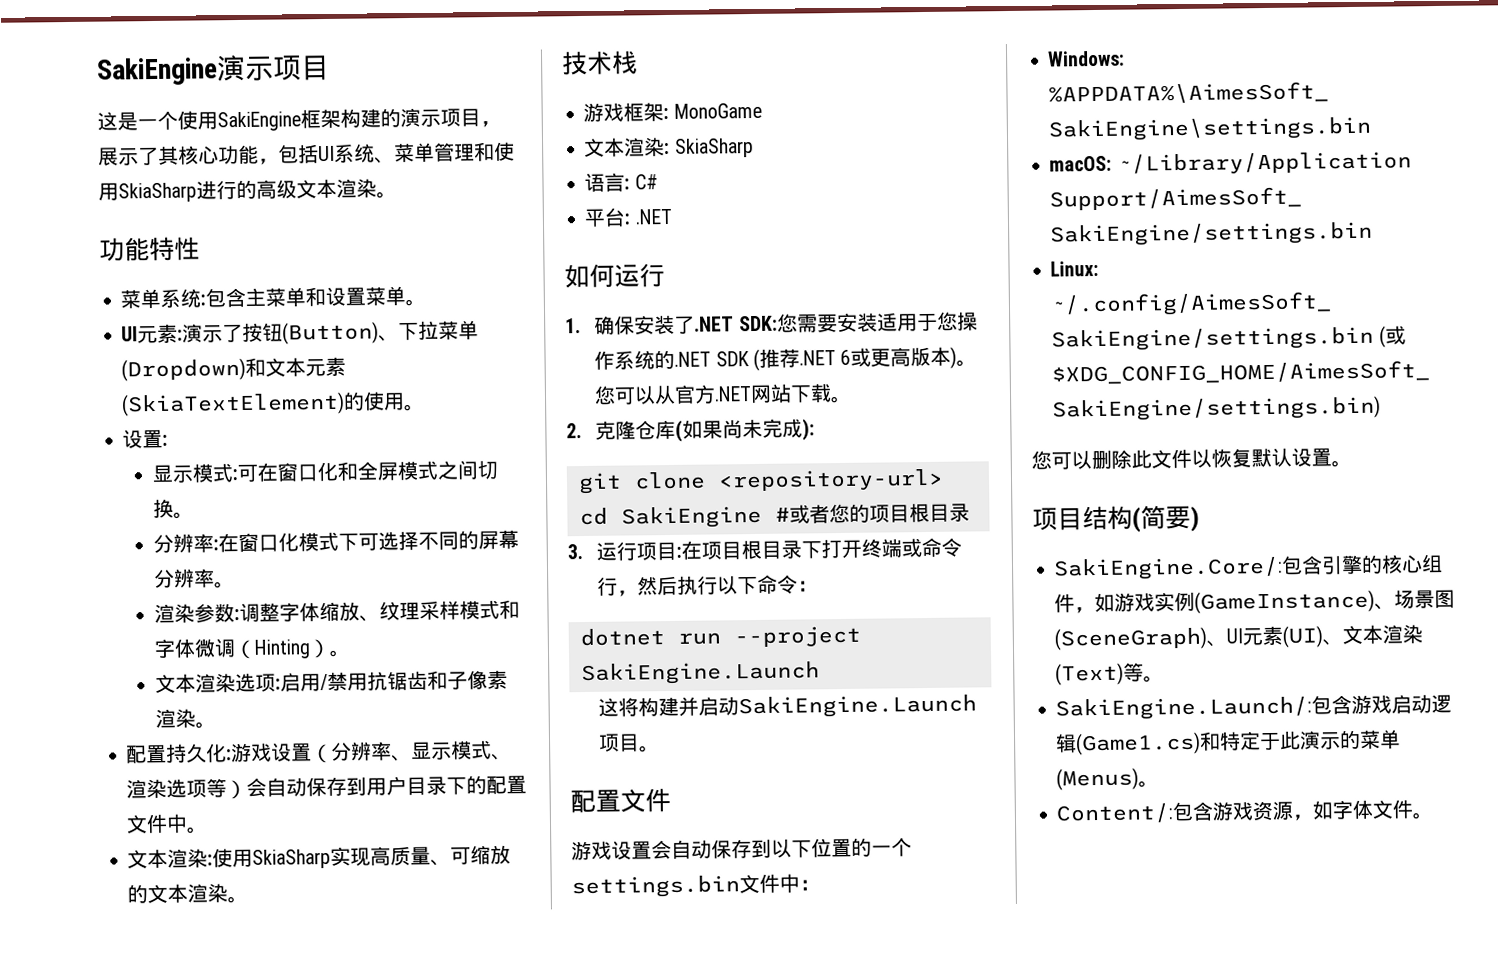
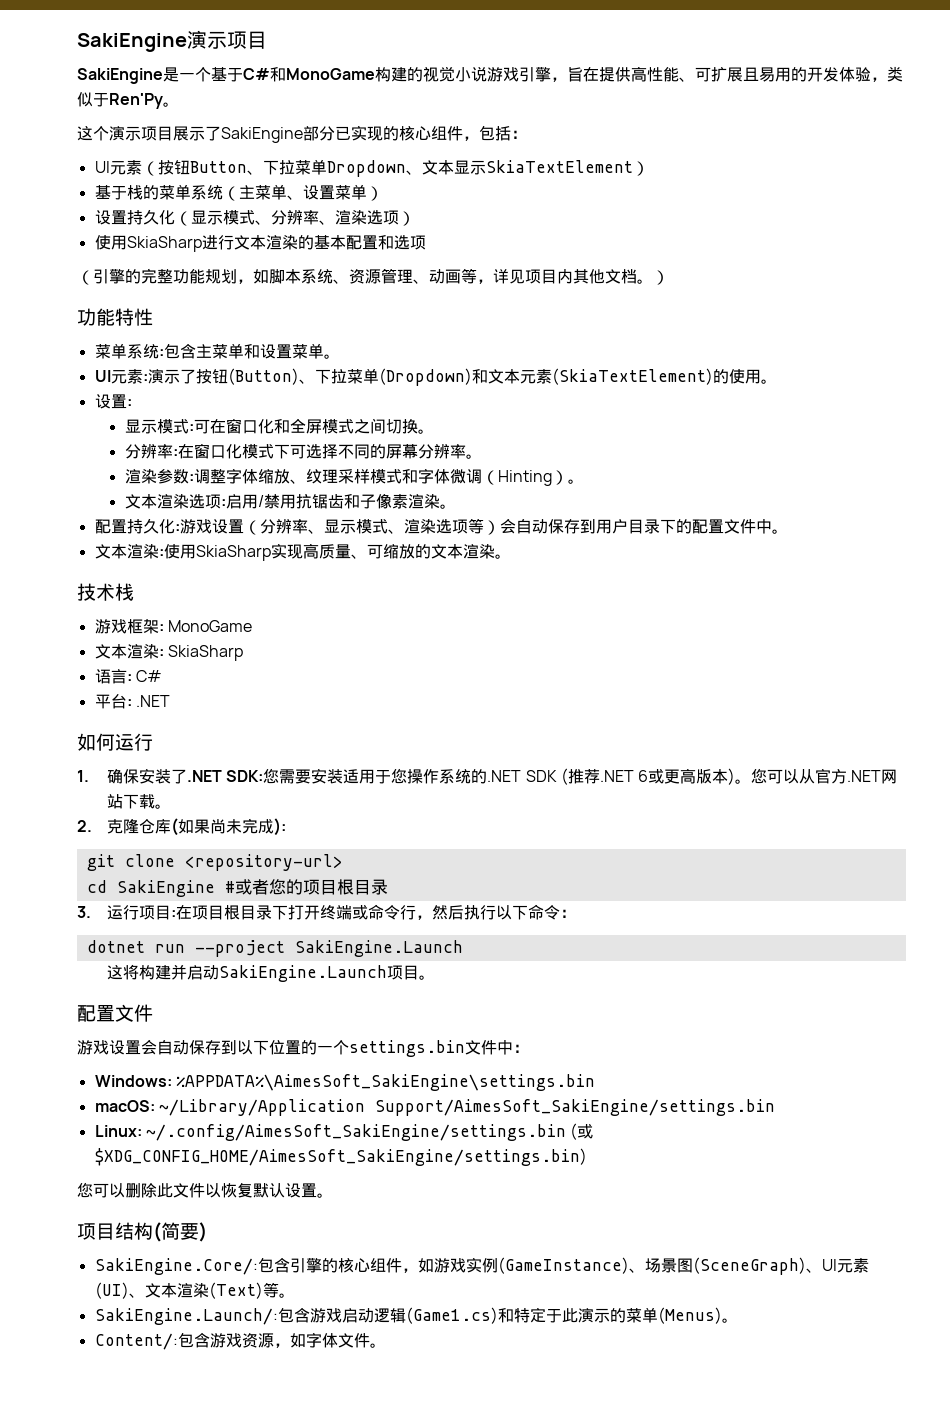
- 这是一个使用SakiEngine框架构建的演示项目，展示了其核心功能，包括UI系统、菜单管理和使用SkiaSharp进行的高级文本渲染。
+ SakiEngine是一个基于C#和MonoGame构建的视觉小说游戏引擎，旨在提供高性能、可扩展且易用的开发体验，类似于Ren'Py。
+ 这个演示项目展示了SakiEngine部分已实现的核心组件，包括：
+ UI元素（按钮Button、下拉菜单Dropdown、文本显示SkiaTextElement）
+ 基于栈的菜单系统（主菜单、设置菜单）
+ 设置持久化（显示模式、分辨率、渲染选项）
+ 使用SkiaSharp进行文本渲染的基本配置和选项
+ （引擎的完整功能规划，如脚本系统、资源管理、动画等，详见项目内其他文档。）

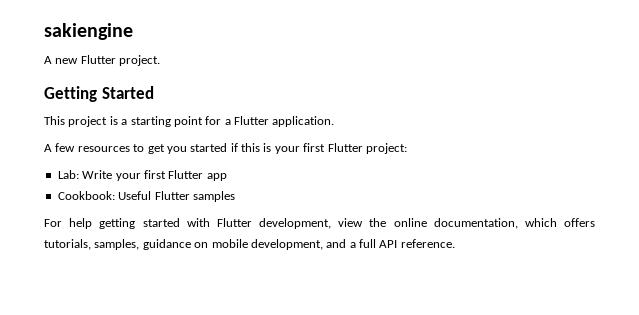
- SakiEngine演示项目
- SakiEngine是一个基于C#和MonoGame构建的视觉小说游戏引擎，旨在提供高性能、可扩展且易用的开发体验，类似于Ren'Py。
- 这个演示项目展示了SakiEngine部分已实现的核心组件，包括：
- UI元素（按钮Button、下拉菜单Dropdown、文本显示SkiaTextElement）
- 基于栈的菜单系统（主菜单、设置菜单）
- 设置持久化（显示模式、分辨率、渲染选项）
- 使用SkiaSharp进行文本渲染的基本配置和选项
- （引擎的完整功能规划，如脚本系统、资源管理、动画等，详见项目内其他文档。）
- 功能特性
- 菜单系统:包含主菜单和设置菜单。
- UI元素:演示了按钮(Button)、下拉菜单(Dropdown)和文本元素(SkiaTextElement)的使用。
- 设置:
- 显示模式:可在窗口化和全屏模式之间切换。
- 分辨率:在窗口化模式下可选择不同的屏幕分辨率。
- 渲染参数:调整字体缩放、纹理采样模式和字体微调（Hinting）。
- 文本渲染选项:启用/禁用抗锯齿和子像素渲染。
- 配置持久化:游戏设置（分辨率、显示模式、渲染选项等）会自动保存到用户目录下的配置文件中。
- 文本渲染:使用SkiaSharp实现高质量、可缩放的文本渲染。
- 技术栈
- 游戏框架: MonoGame
- 文本渲染: SkiaSharp
- 语言: C#
- 平台: .NET
- 如何运行
- 1.确保安装了.NET SDK:您需要安装适用于您操作系统的.NET SDK (推荐.NET 6或更高版本)。您可以从官方.NET网站下载。
- 2.克隆仓库(如果尚未完成):
- git clone <repository-url>
- cd SakiEngine #或者您的项目根目录
- 3.运行项目:在项目根目录下打开终端或命令行，然后执行以下命令：
- dotnet run --project SakiEngine.Launch
- 这将构建并启动SakiEngine.Launch项目。
- 配置文件
- 游戏设置会自动保存到以下位置的一个settings.bin文件中：
- Windows: %APPDATA%\AimesSoft_SakiEngine\settings.bin
- macOS: ~/Library/Application Support/AimesSoft_SakiEngine/settings.bin
- Linux: ~/.config/AimesSoft_SakiEngine/settings.bin (或$XDG_CONFIG_HOME/AimesSoft_SakiEngine/settings.bin)
- 您可以删除此文件以恢复默认设置。
- 项目结构(简要)
- SakiEngine.Core/:包含引擎的核心组件，如游戏实例(GameInstance)、场景图(SceneGraph)、UI元素(UI)、文本渲染(Text)等。
- SakiEngine.Launch/:包含游戏启动逻辑(Game1.cs)和特定于此演示的菜单(Menus)。
- Content/:包含游戏资源，如字体文件。
+ sakiengine
+ A new Flutter project.
+ Getting Started
+ This project is a starting point for a Flutter application.
+ A few resources to get you started if this is your first Flutter project:
+ Lab: Write your first Flutter app
+ Cookbook: Useful Flutter samples
+ For help getting started with Flutter development, view the online documentation, which offers tutorials, samples, guidance on mobile development, and a full API reference.

